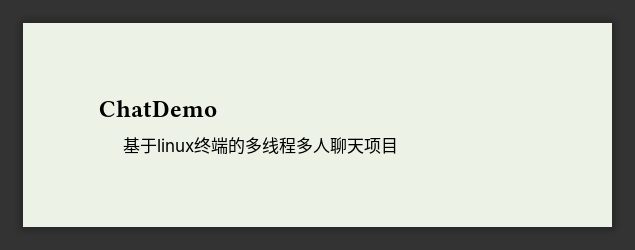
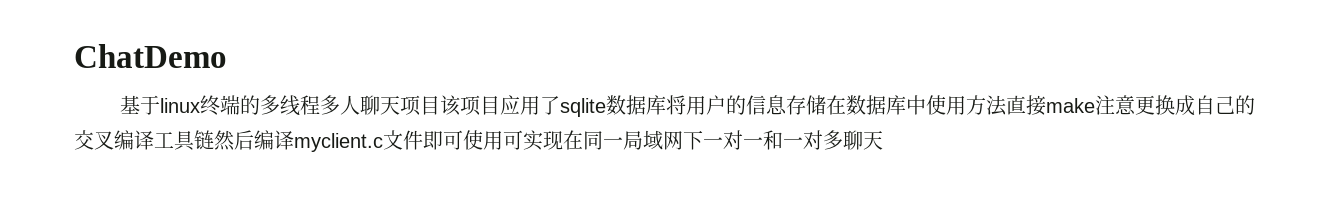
- 基于linux终端的多线程多人聊天项目
+ 基于linux终端的多线程多人聊天项目该项目应用了sqlite数据库将用户的信息存储在数据库中使用方法直接make注意更换成自己的交叉编译工具链然后编译myclient.c文件即可使用可实现在同一局域网下一对一和一对多聊天

